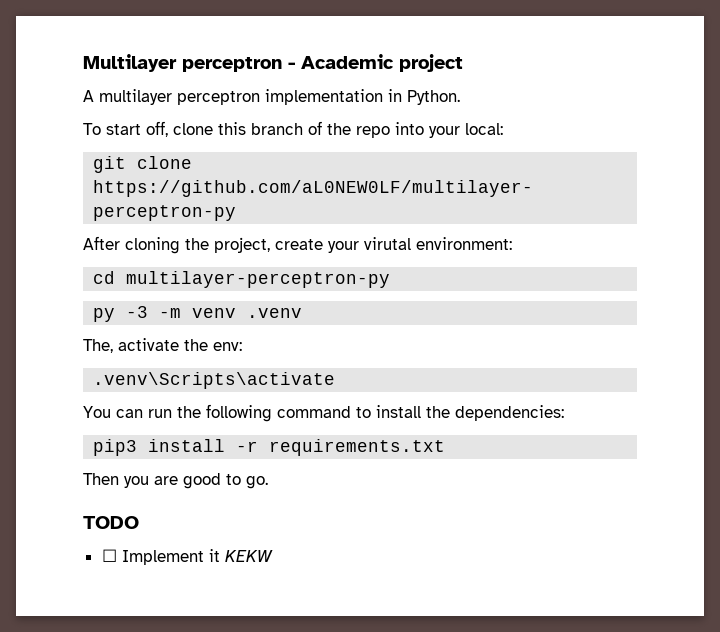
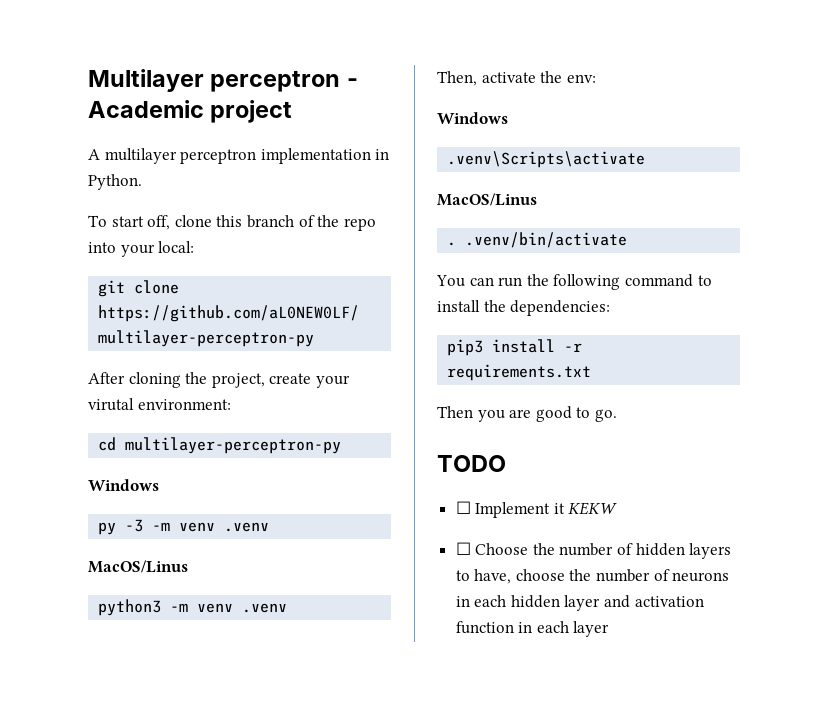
  cd multilayer-perceptron-py
+ Windows
  py -3 -m venv .venv
- The, activate the env:
+ MacOS/Linus
+ python3 -m venv .venv
+ Then, activate the env:
+ Windows
  .venv\Scripts\activate
+ MacOS/Linus
+ . .venv/bin/activate
+ ☐ Choose the number of hidden layers to have, choose the number of neurons in each hidden layer and activation function in each layer

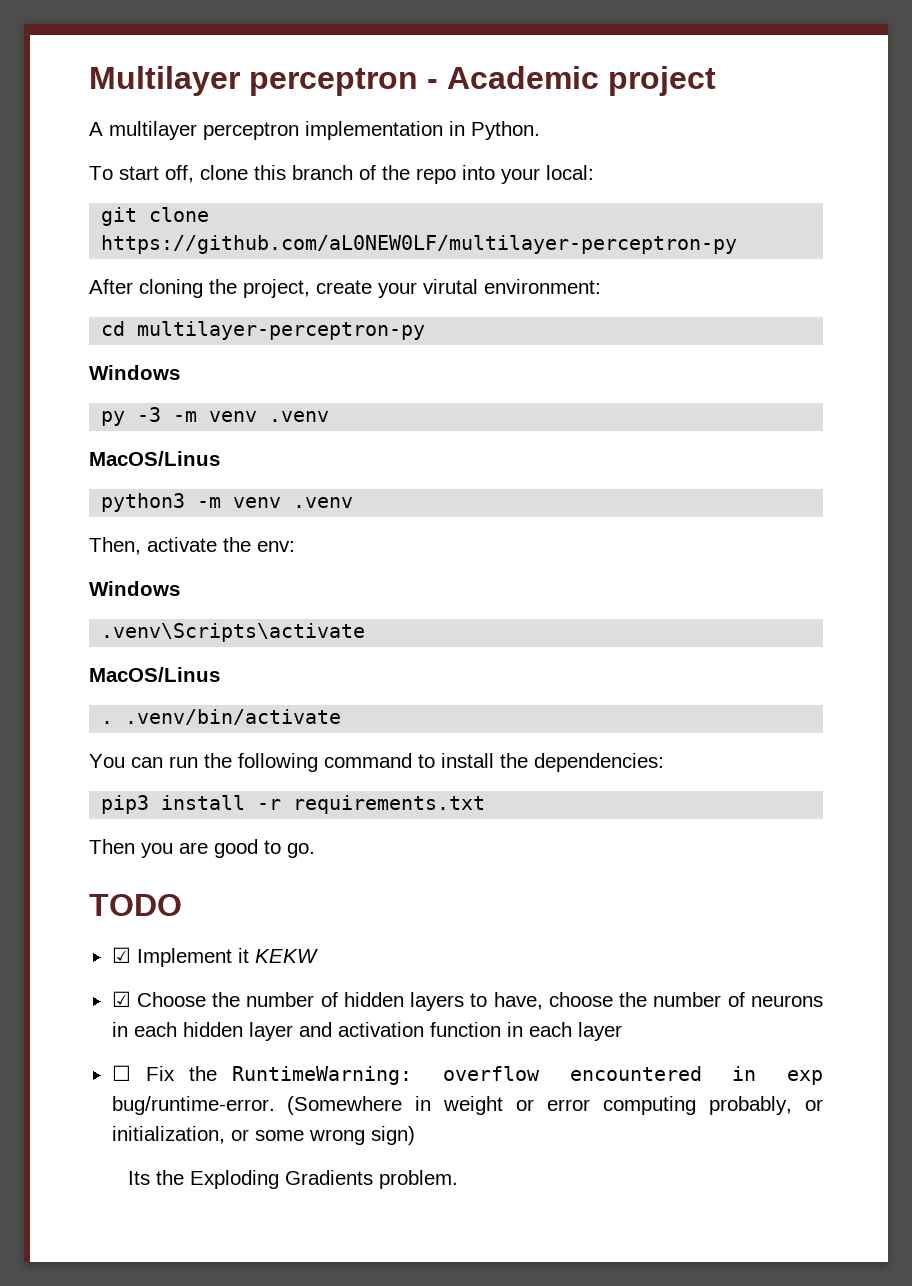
- ☐ Implement it KEKW
+ ☑ Implement it KEKW
- ☐ Choose the number of hidden layers to have, choose the number of neurons in each hidden layer and activation function in each layer
+ ☑ Choose the number of hidden layers to have, choose the number of neurons in each hidden layer and activation function in each layer
+ ☐ Fix the RuntimeWarning: overflow encountered in exp bug/runtime-error. (Somewhere in weight or error computing probably, or initialization, or some wrong sign)
+ Its the Exploding Gradients problem.

